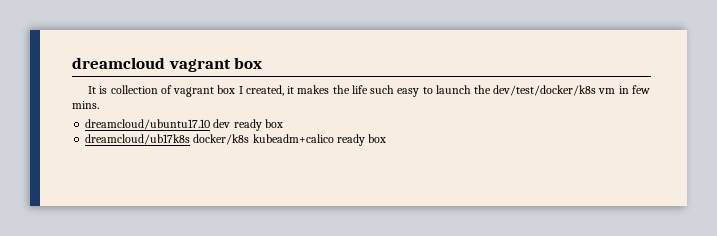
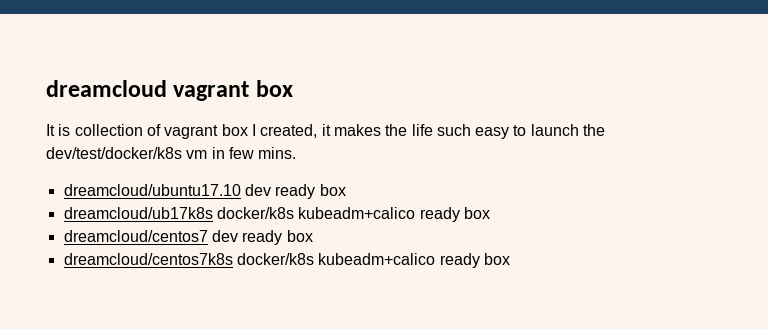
+ dreamcloud/centos7 dev ready box
+ dreamcloud/centos7k8s docker/k8s kubeadm+calico ready box

